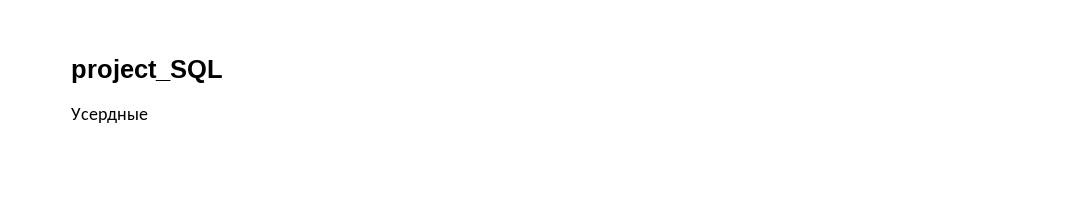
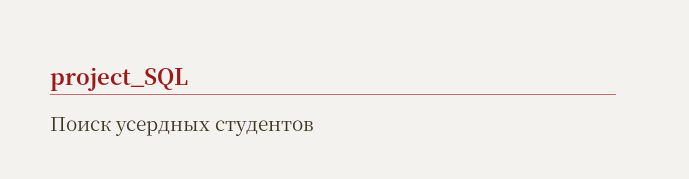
- Усердные
+ Поиск усердных студентов

